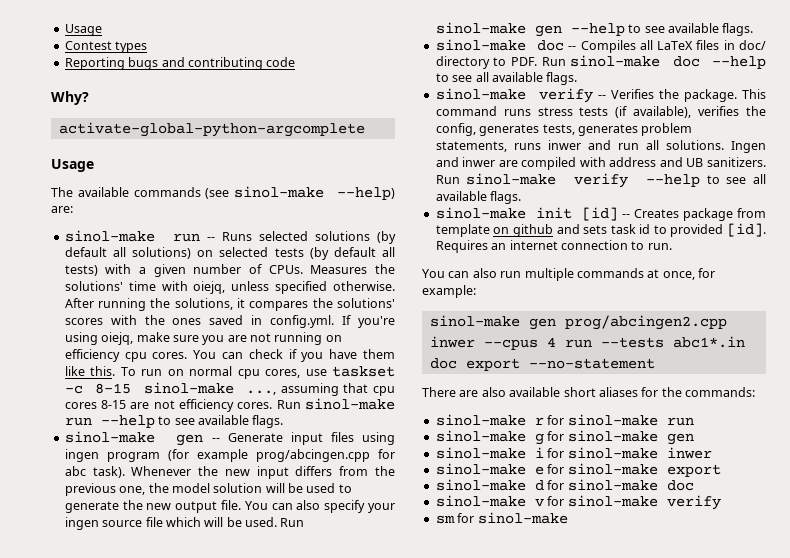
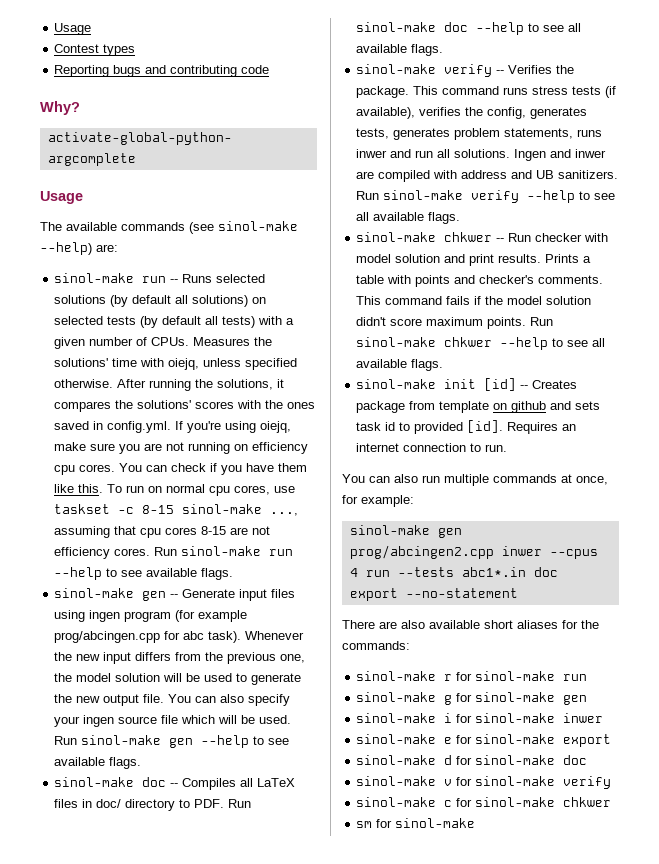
+ sinol-make chkwer -- Run checker with model solution and print results. Prints a table with points and checker's comments. This command fails if the model solution didn't score maximum points. Run sinol-make chkwer --help to see all available flags.
+ sinol-make c for sinol-make chkwer

